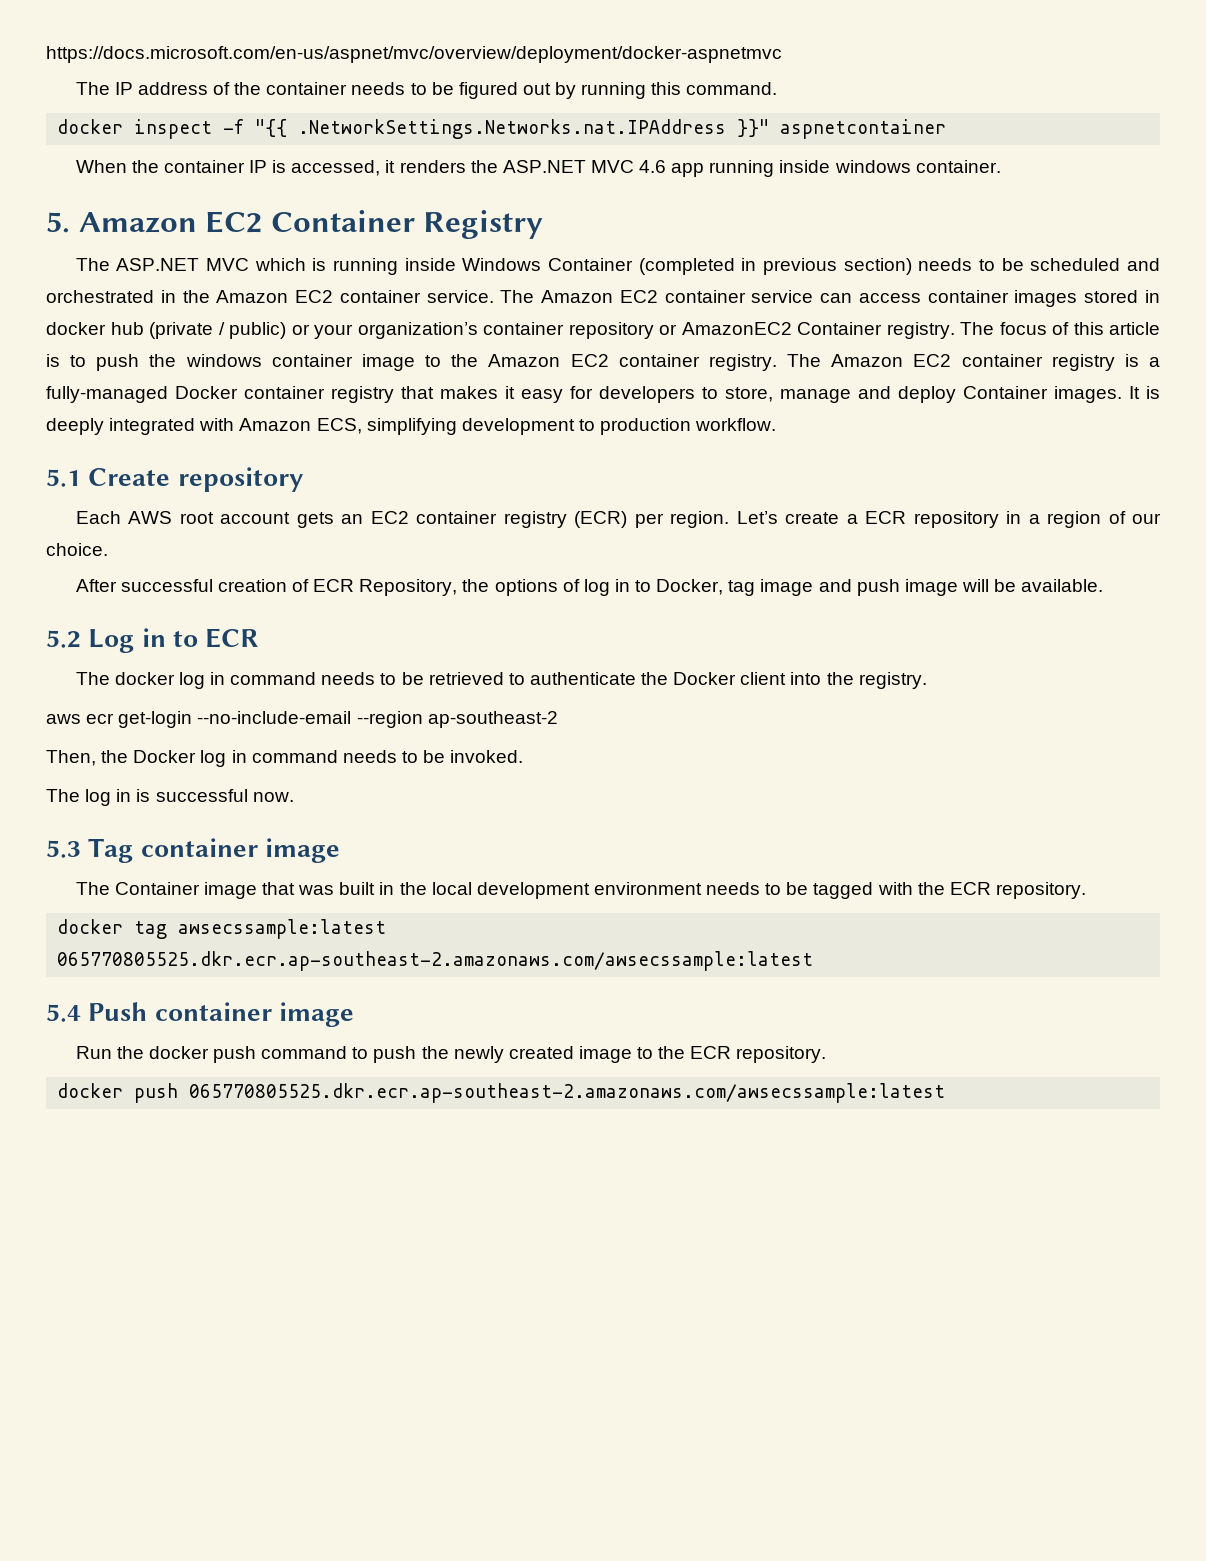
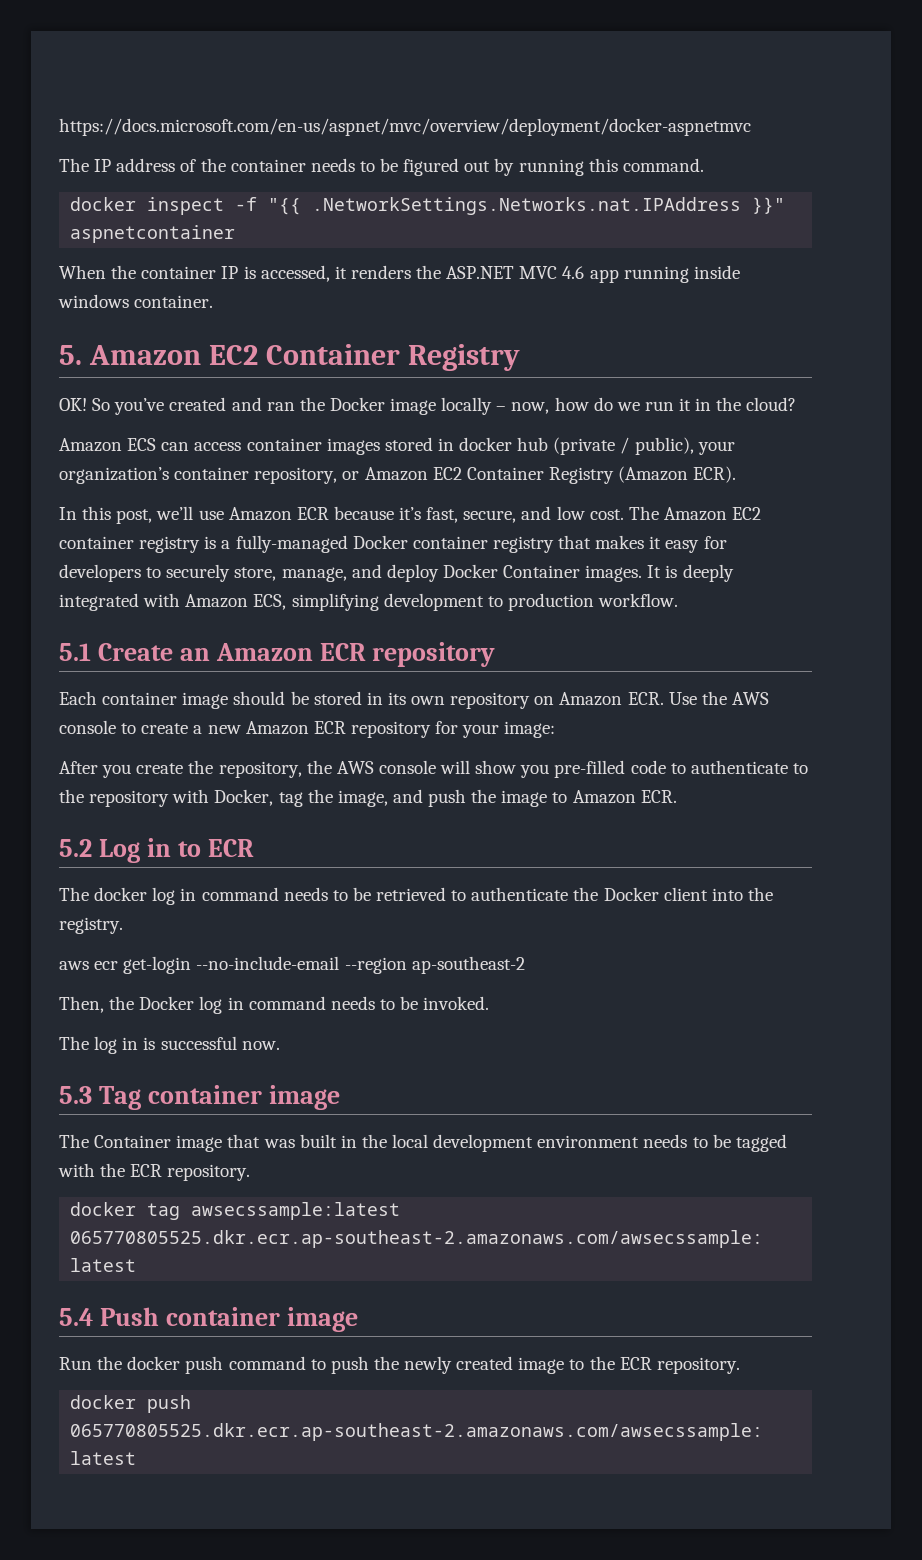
- The ASP.NET MVC which is running inside Windows Container (completed in previous section) needs to be scheduled and orchestrated in the Amazon EC2 container service. The Amazon EC2 container service can access container images stored in docker hub (private / public) or your organization’s container repository or AmazonEC2 Container registry. The focus of this article is to push the windows container image to the Amazon EC2 container registry.
+ OK! So you’ve created and ran the Docker image locally – now, how do we run it in the cloud?
+ Amazon ECS can access container images stored in docker hub (private / public), your organization’s container repository, or Amazon EC2 Container Registry (Amazon ECR).
+ In this post, we’ll use Amazon ECR because it’s fast, secure, and low cost.
- The Amazon EC2 container registry is a fully-managed Docker container registry that makes it easy for developers to store, manage and deploy Container images.
+ The Amazon EC2 container registry is a fully-managed Docker container registry that makes it easy for developers to securely store, manage, and deploy Docker Container images.
- 5.1 Create repository
+ 5.1 Create an Amazon ECR repository
- Each AWS root account gets an EC2 container registry (ECR) per region. Let’s create a ECR repository in a region of our choice.
- After successful creation of ECR Repository, the options of log in to Docker, tag image and push image will be available.
+ Each container image should be stored in its own repository on Amazon ECR. Use the AWS console to create a new Amazon ECR repository for your image:
+ After you create the repository, the AWS console will show you pre-filled code to authenticate to the repository with Docker, tag the image, and push the image to Amazon ECR.

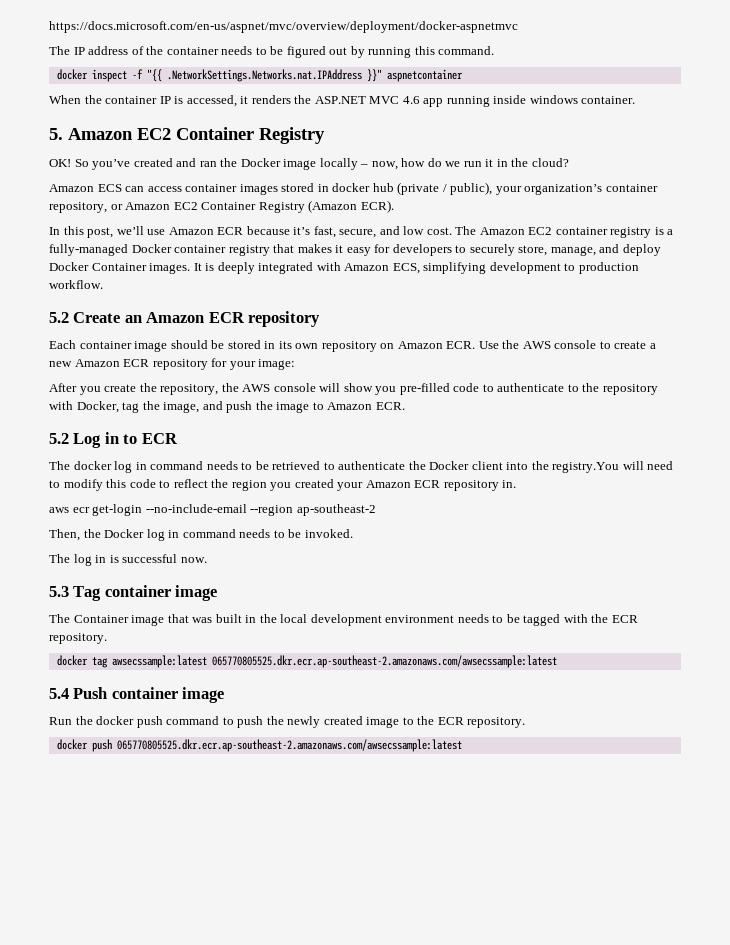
- 5.1 Create an Amazon ECR repository
+ 5.2 Create an Amazon ECR repository
- The docker log in command needs to be retrieved to authenticate the Docker client into the registry.
+ The docker log in command needs to be retrieved to authenticate the Docker client into the registry.You will need to modify this code to reflect the region you created your Amazon ECR repository in.

